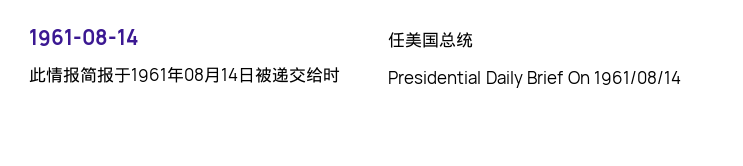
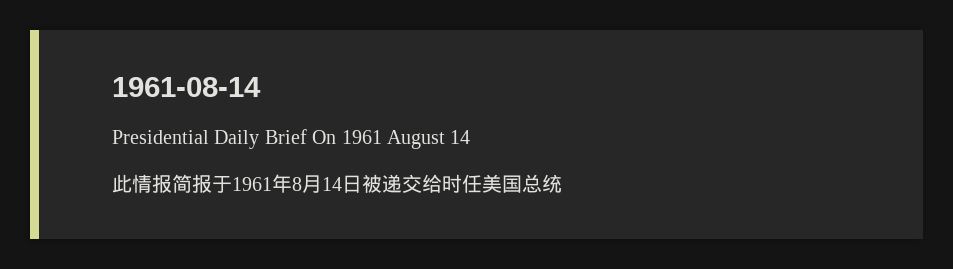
+ Presidential Daily Brief On 1961 August 14
- 此情报简报于1961年08月14日被递交给时任美国总统
+ 此情报简报于1961年8月14日被递交给时任美国总统
- Presidential Daily Brief On 1961/08/14

